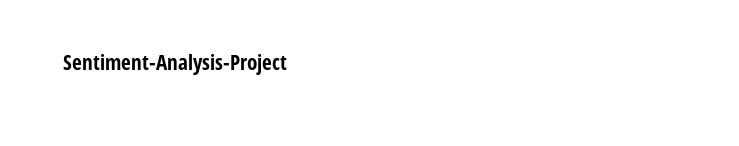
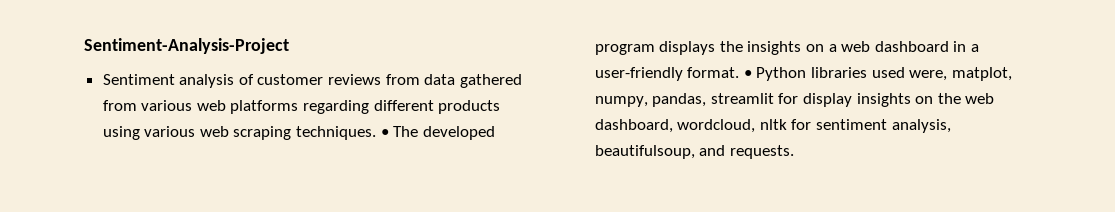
+ Sentiment analysis of customer reviews from data gathered from various web platforms regarding different products using various web scraping techniques. • The developed program displays the insights on a web dashboard in a user-friendly format. • Python libraries used were, matplot, numpy, pandas, streamlit for display insights on the web dashboard, wordcloud, nltk for sentiment analysis, beautifulsoup, and requests.

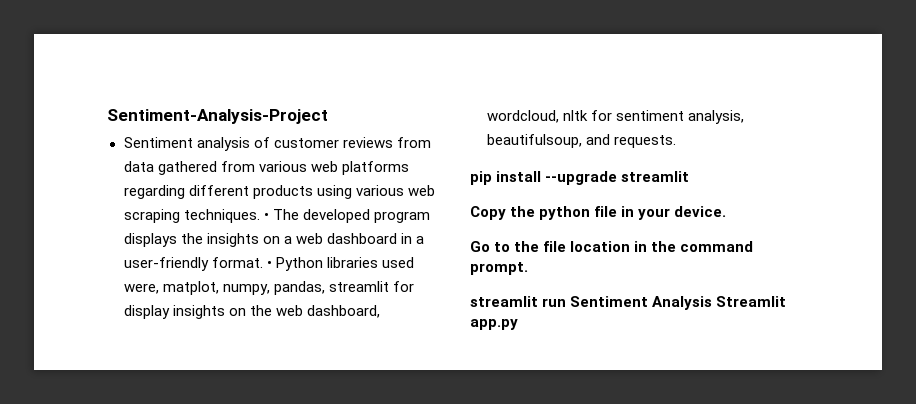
+ pip install --upgrade streamlit
+ Copy the python file in your device.
+ Go to the file location in the command prompt.
+ streamlit run Sentiment Analysis Streamlit app.py

